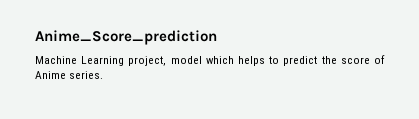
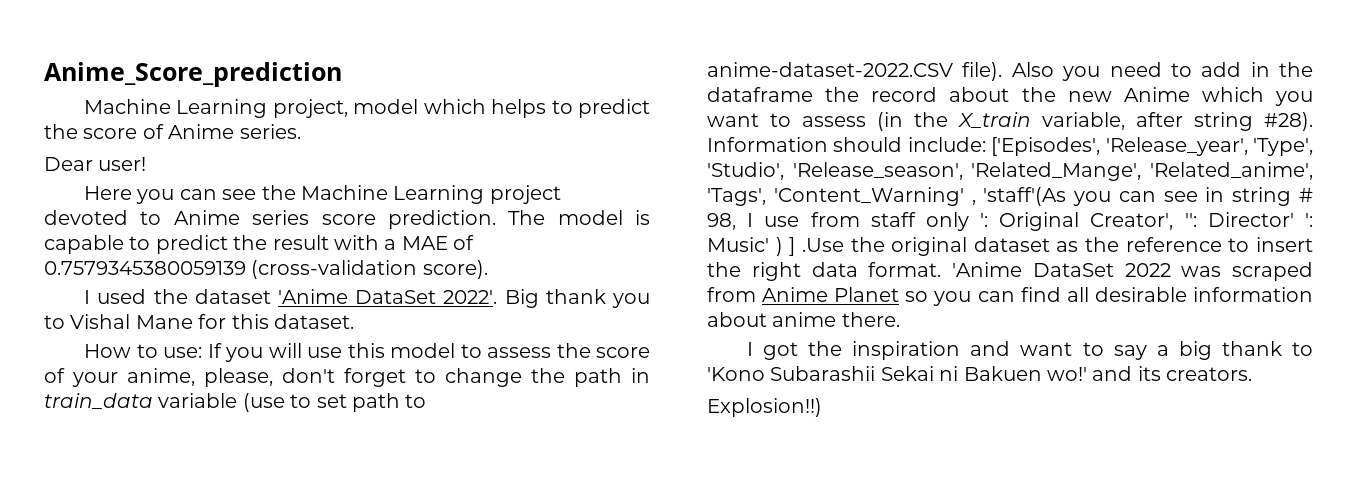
+ Dear user!
+ Here you can see the Machine Learning project devoted to Anime series score prediction. The model is capable to predict the result with a MAE of 0.7579345380059139 (cross-validation score).
+ I used the dataset 'Anime DataSet 2022'. Big thank you to Vishal Mane for this dataset.
+ How to use: If you will use this model to assess the score of your anime, please, don't forget to change the path in train_data variable (use to set path to anime-dataset-2022.CSV file). Also you need to add in the dataframe the record about the new Anime which you want to assess (in the X_train variable, after string #28). Information should include: ['Episodes', 'Release_year', 'Type', 'Studio', 'Release_season', 'Related_Mange', 'Related_anime', 'Tags', 'Content_Warning' , 'staff'(As you can see in string # 98, I use from staff only ': Original Creator', '': Director' ': Music' ) ] .Use the original dataset as the reference to insert the right data format. 'Anime DataSet 2022 was scraped from Anime Planet so you can find all desirable information about anime there.
+ I got the inspiration and want to say a big thank to 'Kono Subarashii Sekai ni Bakuen wo!' and its creators.
+ Explosion!!)

